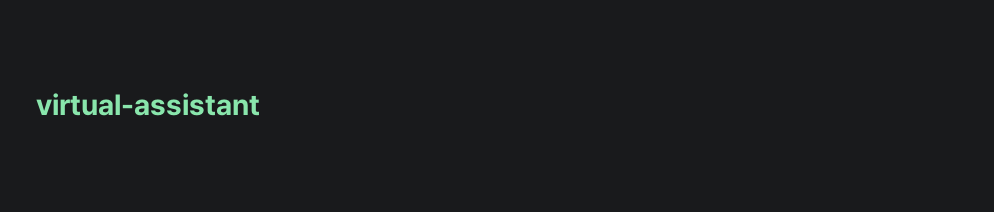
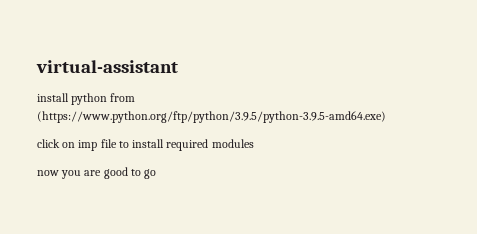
+ install python from (https://www.python.org/ftp/python/3.9.5/python-3.9.5-amd64.exe)
+ click on imp file to install required modules
+ now you are good to go

